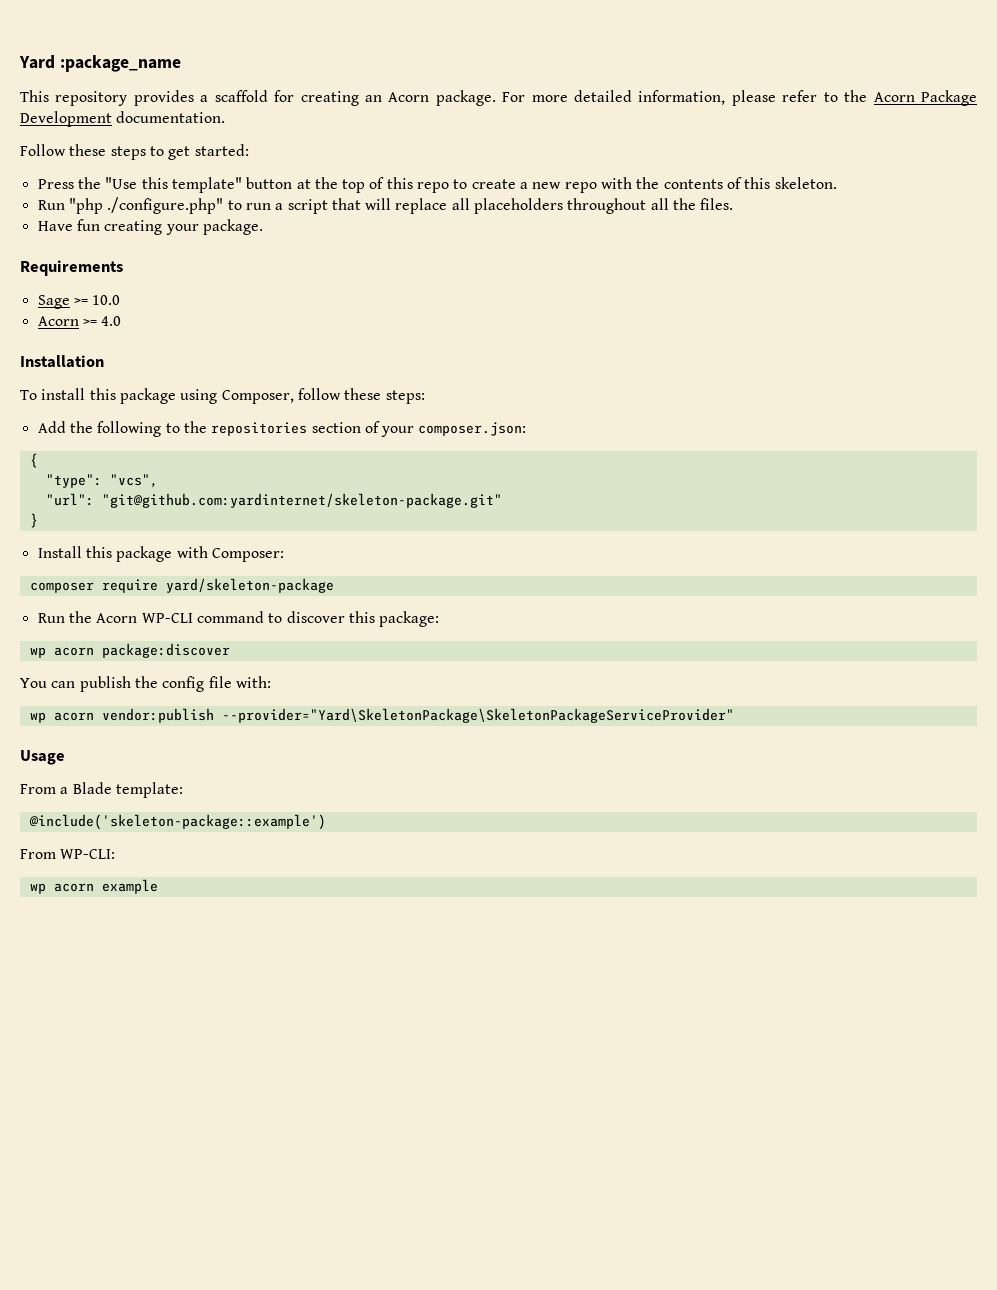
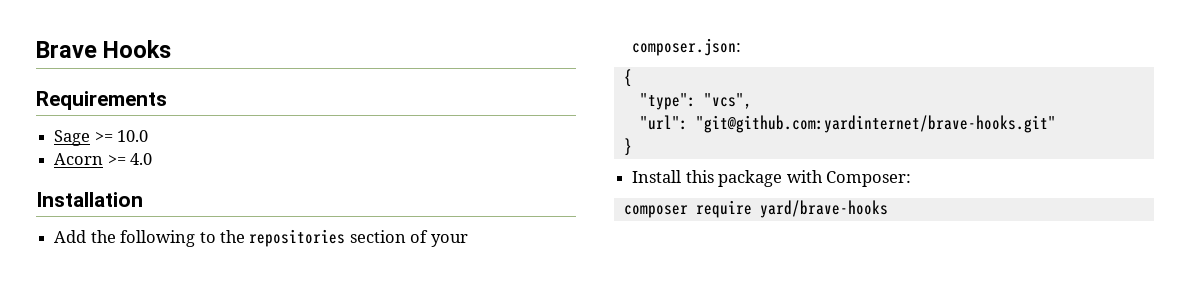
- Yard :package_name
- This repository provides a scaffold for creating an Acorn package. For more detailed information, please refer to the Acorn Package Development documentation.
- Follow these steps to get started:
- Press the "Use this template" button at the top of this repo to create a new repo with the contents of this skeleton.
- Run "php ./configure.php" to run a script that will replace all placeholders throughout all the files.
- Have fun creating your package.
+ Brave Hooks
- To install this package using Composer, follow these steps:
- "url": "git@github.com:yardinternet/skeleton-package.git"
+ "url": "git@github.com:yardinternet/brave-hooks.git"
- composer require yard/skeleton-package
- Run the Acorn WP-CLI command to discover this package:
- wp acorn package:discover
- You can publish the config file with:
- wp acorn vendor:publish --provider="Yard\SkeletonPackage\SkeletonPackageServiceProvider"
- Usage
- From a Blade template:
- @include('skeleton-package::example')
- From WP-CLI:
- wp acorn example
+ composer require yard/brave-hooks

